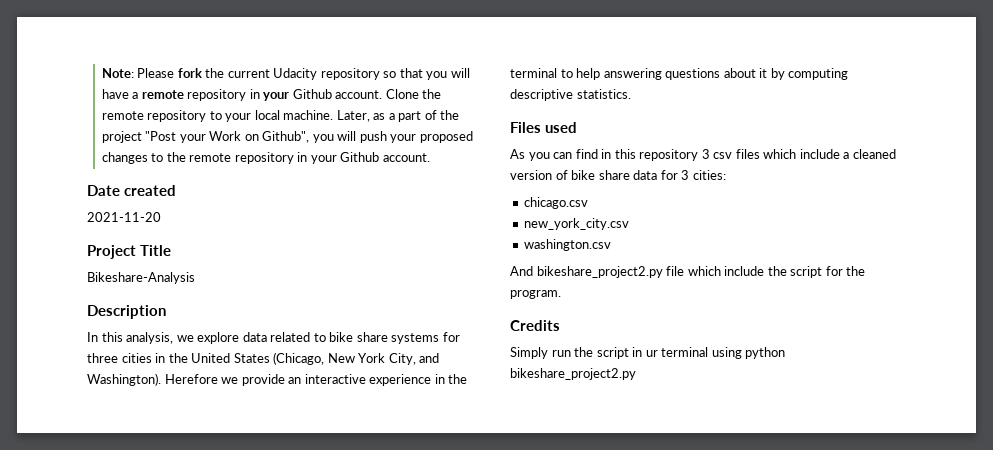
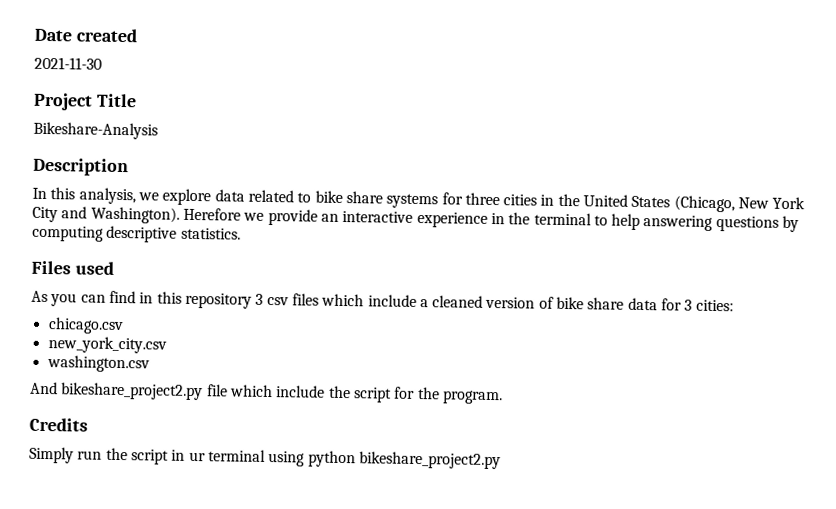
- Note: Please fork the current Udacity repository so that you will have a remote repository in your Github account. Clone the remote repository to your local machine. Later, as a part of the project "Post your Work on Github", you will push your proposed changes to the remote repository in your Github account.
- 2021-11-20
+ 2021-11-30
- In this analysis, we explore data related to bike share systems for three cities in the United States (Chicago, New York City, and Washington).
+ In this analysis, we explore data related to bike share systems for three cities in the United States (Chicago, New York City and Washington).
- Herefore we provide an interactive experience in the terminal to help answering questions about it by computing descriptive statistics.
+ Herefore we provide an interactive experience in the terminal to help answering questions by computing descriptive statistics.

